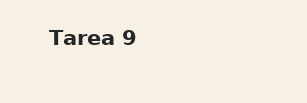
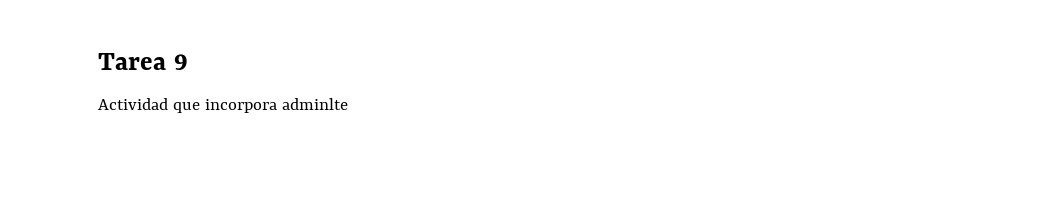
+ Actividad que incorpora adminlte

